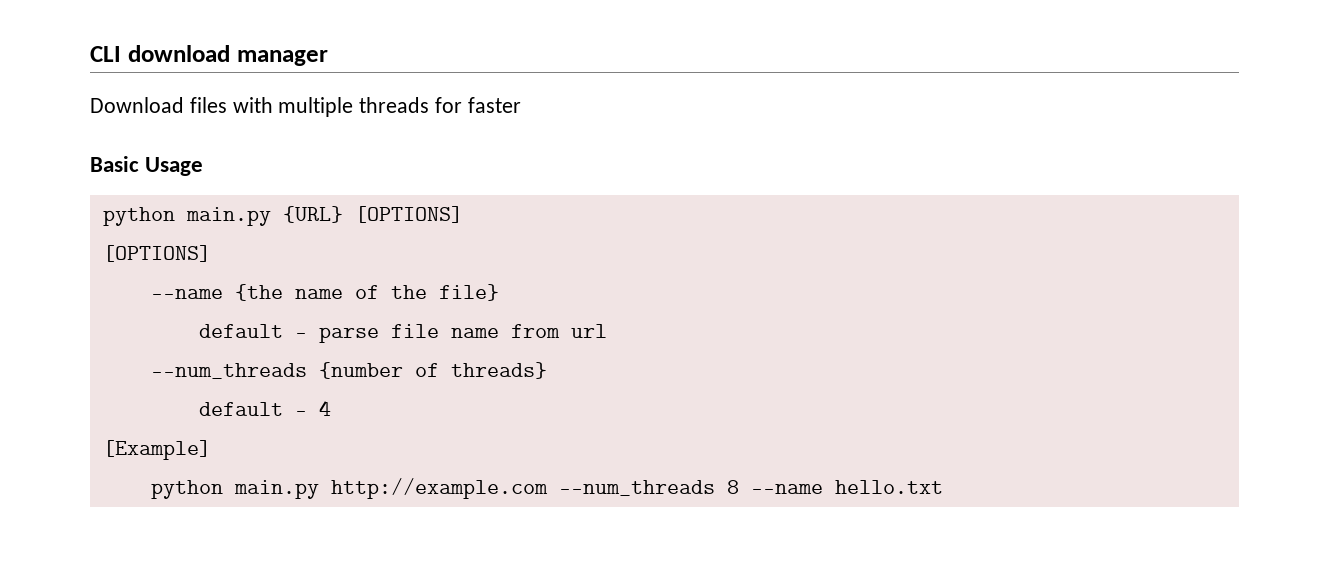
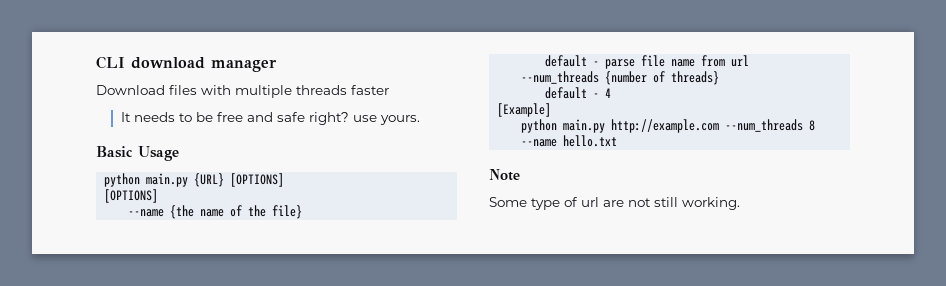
- Download files with multiple threads for faster
+ Download files with multiple threads faster
+ It needs to be free and safe right? use yours.
+ Note
+ Some type of url are not still working.

